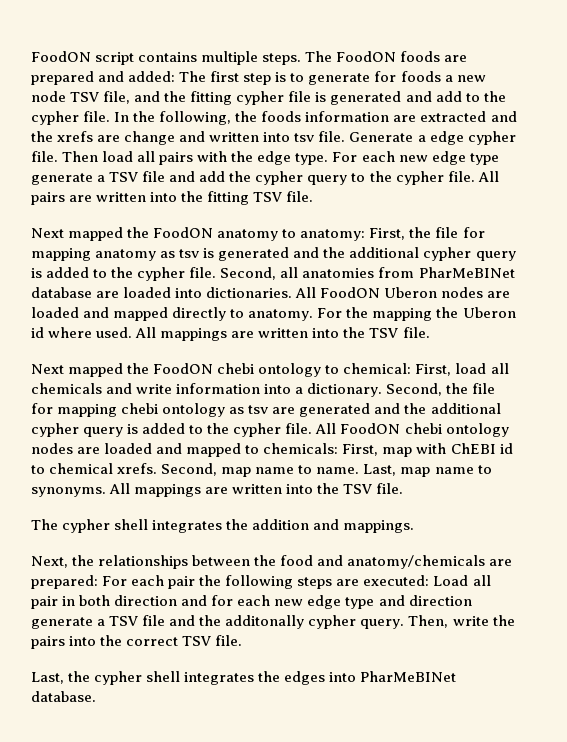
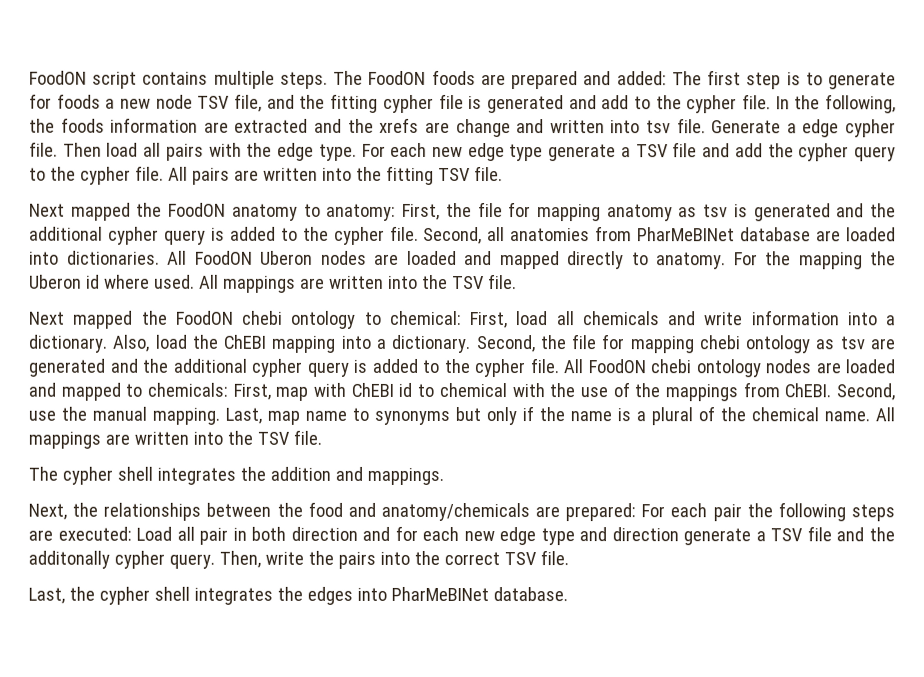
+ Also, load the ChEBI mapping into a dictionary.
- All FoodON chebi ontology nodes are loaded and mapped to chemicals: First, map with ChEBI id to chemical xrefs. Second, map name to name. Last, map name to synonyms.
+ All FoodON chebi ontology nodes are loaded and mapped to chemicals: First, map with ChEBI id to chemical with the use of the mappings from ChEBI. Second, use the manual mapping. Last, map name to synonyms but only if the name is a plural of the chemical name.

